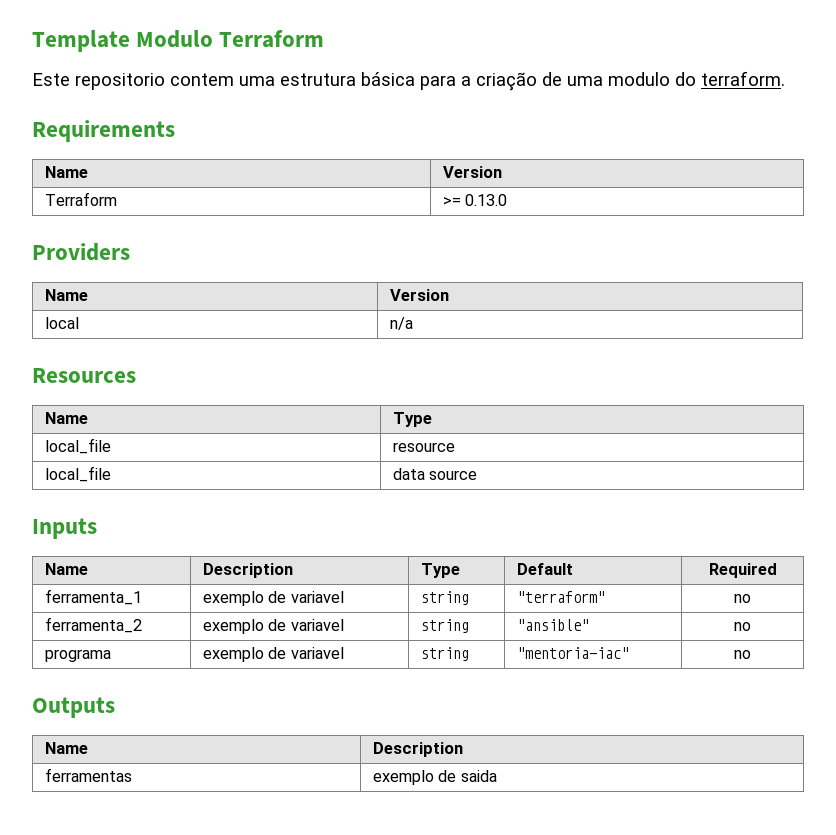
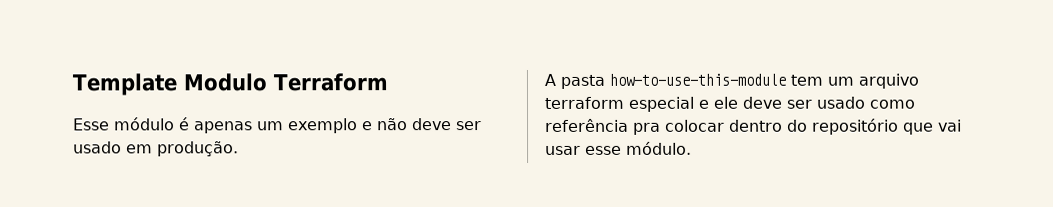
- Este repositorio contem uma estrutura básica para a criação de uma modulo do terraform.
- Requirements
- Name | Version
- Terraform | >= 0.13.0
- Providers
- Name | Version
- local | n/a
- Resources
- Name | Type
- local_file | resource
- local_file | data source
- Inputs
- Name | Description | Type | Default | Required
- ferramenta_1 | exemplo de variavel | string | "terraform" | no
- ferramenta_2 | exemplo de variavel | string | "ansible" | no
- programa | exemplo de variavel | string | "mentoria-iac" | no
- Outputs
- Name | Description
- ferramentas | exemplo de saida
+ Esse módulo é apenas um exemplo e não deve ser usado em produção.
+ A pasta how-to-use-this-module tem um arquivo terraform especial e ele deve ser usado como referência pra colocar dentro do repositório que vai usar esse módulo.

